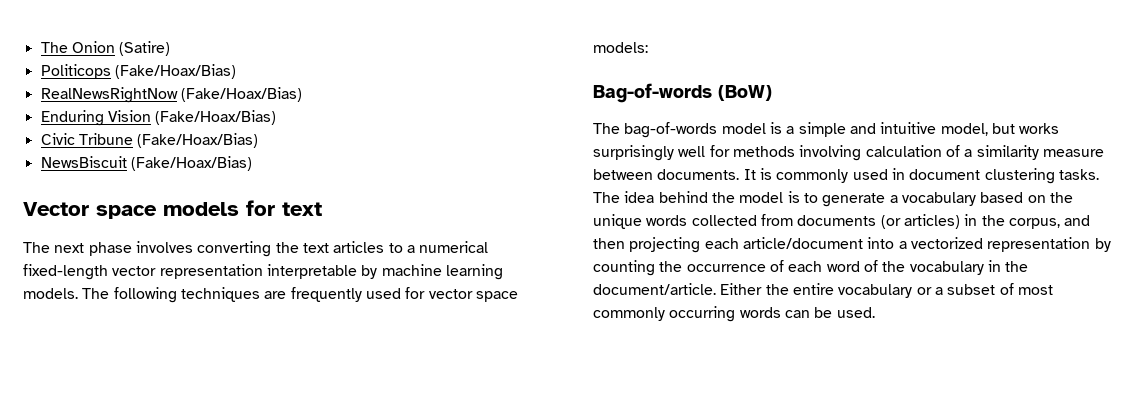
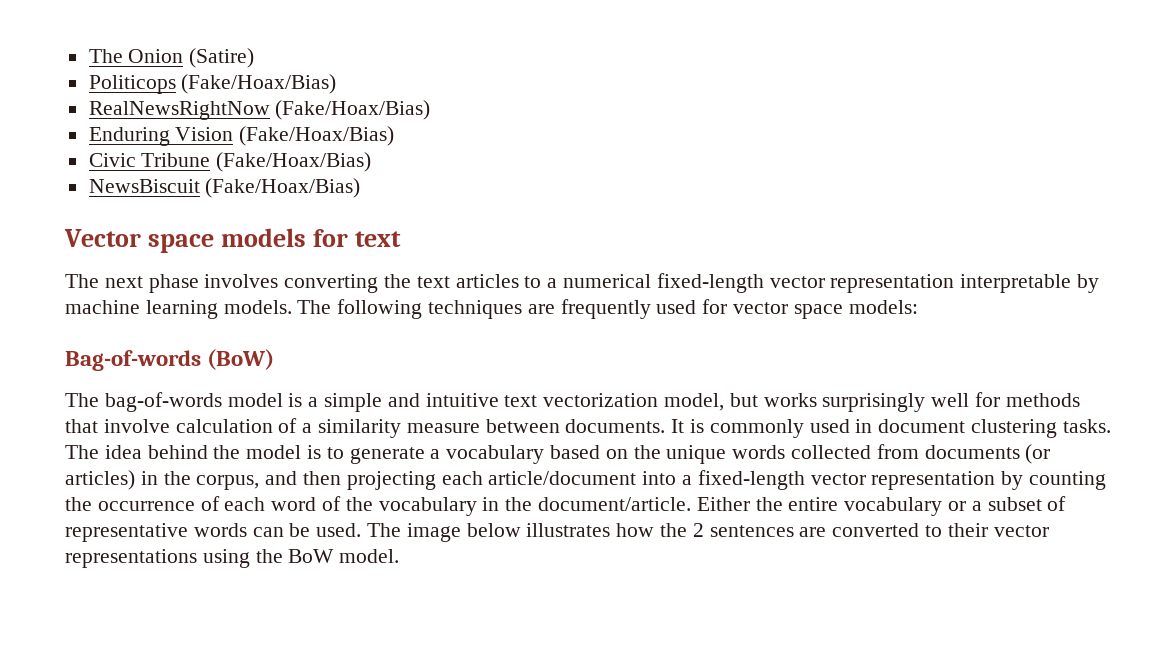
- The bag-of-words model is a simple and intuitive model, but works surprisingly well for methods involving calculation of a similarity measure between documents.
+ The bag-of-words model is a simple and intuitive text vectorization model, but works surprisingly well for methods that involve calculation of a similarity measure between documents.
- The idea behind the model is to generate a vocabulary based on the unique words collected from documents (or articles) in the corpus, and then projecting each article/document into a vectorized representation by counting the occurrence of each word of the vocabulary in the document/article.
+ The idea behind the model is to generate a vocabulary based on the unique words collected from documents (or articles) in the corpus, and then projecting each article/document into a fixed-length vector representation by counting the occurrence of each word of the vocabulary in the document/article.
- Either the entire vocabulary or a subset of most commonly occurring words can be used.
+ Either the entire vocabulary or a subset of representative words can be used.
+ The image below illustrates how the 2 sentences are converted to their vector representations using the BoW model.

